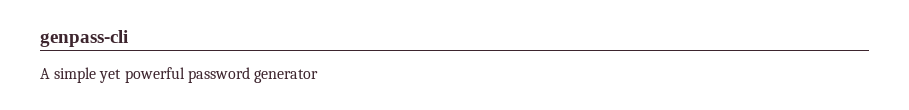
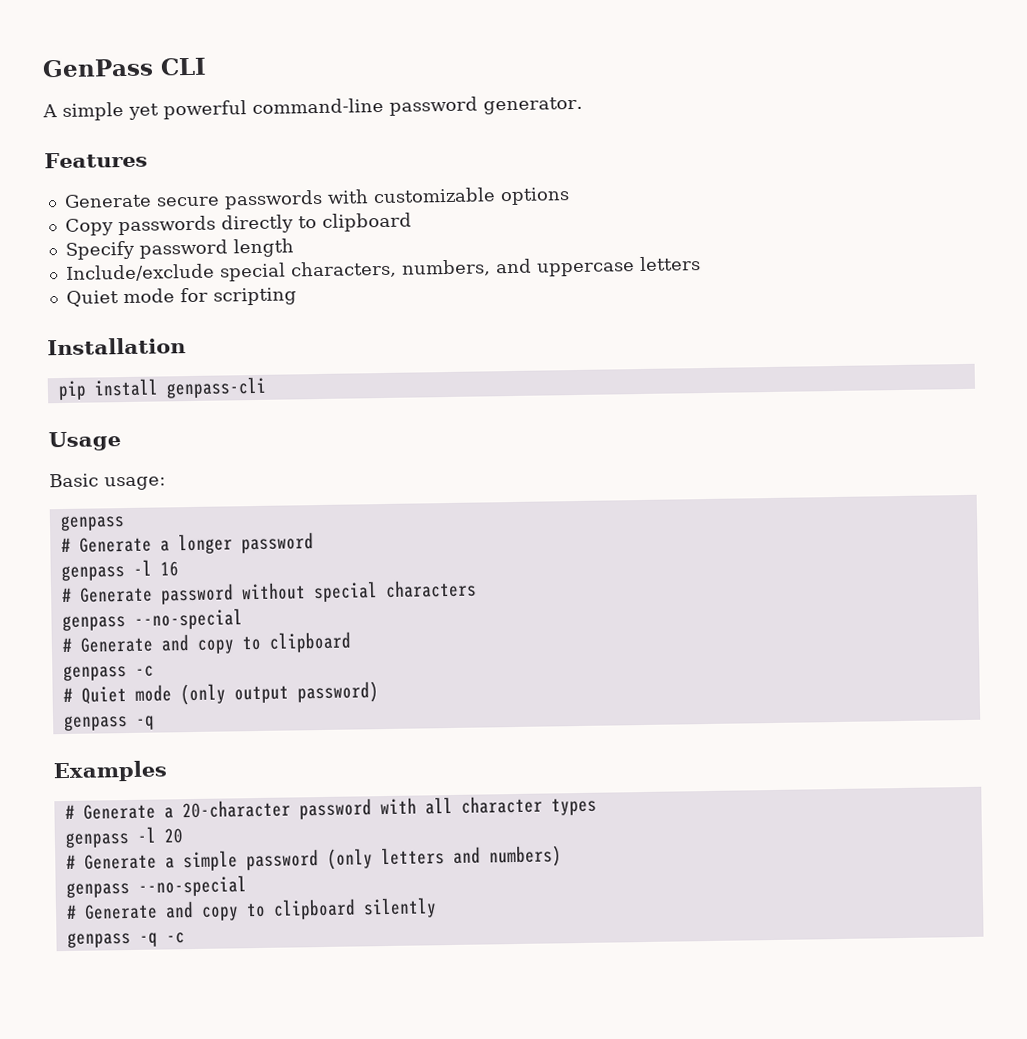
- genpass-cli
+ GenPass CLI
- A simple yet powerful password generator
+ A simple yet powerful command-line password generator.
+ Features
+ Generate secure passwords with customizable options
+ Copy passwords directly to clipboard
+ Specify password length
+ Include/exclude special characters, numbers, and uppercase letters
+ Quiet mode for scripting
+ Installation
+ pip install genpass-cli
+ Usage
+ Basic usage:
+ genpass
+ # Generate a longer password
+ genpass -l 16
+ # Generate password without special characters
+ genpass --no-special
+ # Generate and copy to clipboard
+ genpass -c
+ # Quiet mode (only output password)
+ genpass -q
+ Examples
+ # Generate a 20-character password with all character types
+ genpass -l 20
+ # Generate a simple password (only letters and numbers)
+ genpass --no-special
+ # Generate and copy to clipboard silently
+ genpass -q -c

